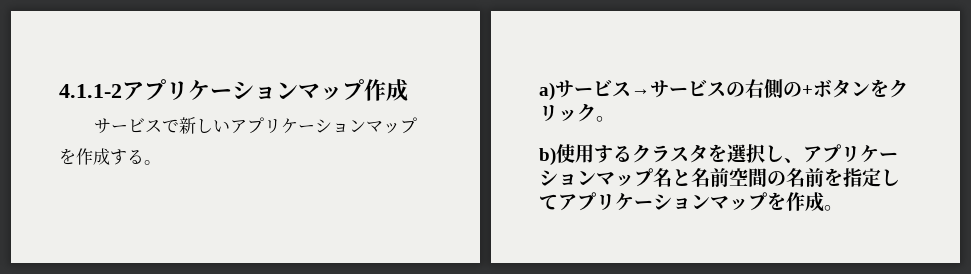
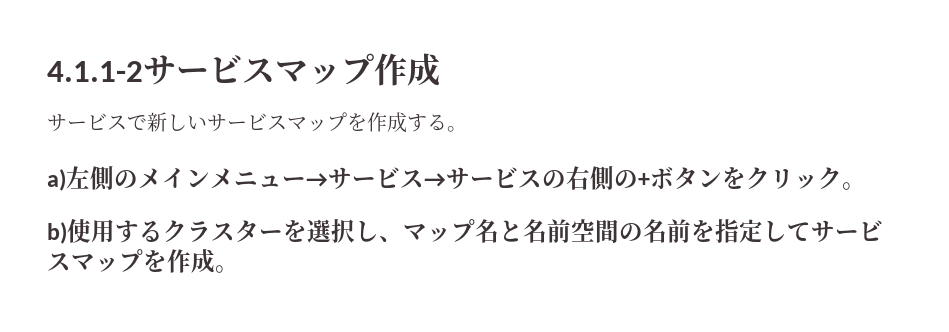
- 4.1.1-2アプリケーションマップ作成
+ 4.1.1-2サービスマップ作成
- サービスで新しいアプリケーションマップを作成する。
+ サービスで新しいサービスマップを作成する。
- a)サービス→サービスの右側の+ボタンをクリック。
+ a)左側のメインメニュー→サービス→サービスの右側の+ボタンをクリック。
- b)使用するクラスタを選択し、アプリケーションマップ名と名前空間の名前を指定してアプリケーションマップを作成。
+ b)使用するクラスターを選択し、マップ名と名前空間の名前を指定してサービスマップを作成。

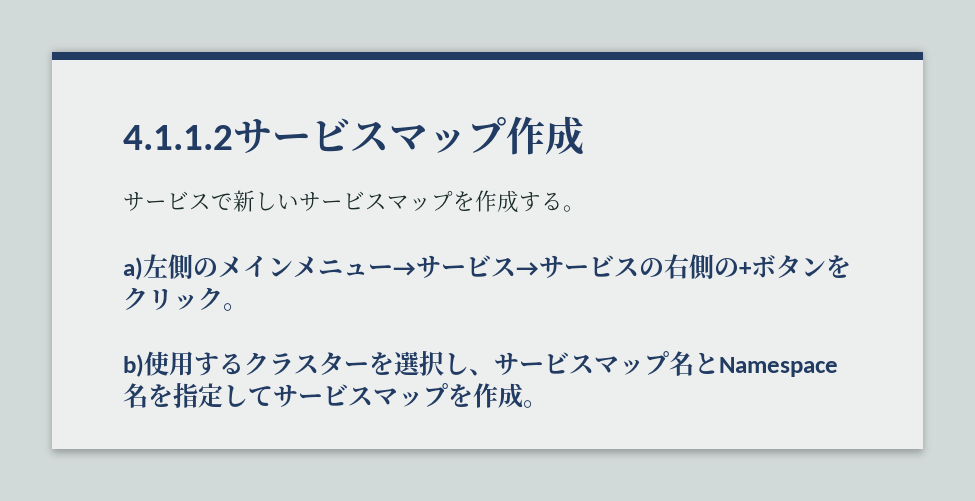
- 4.1.1-2サービスマップ作成
+ 4.1.1.2サービスマップ作成
- b)使用するクラスターを選択し、マップ名と名前空間の名前を指定してサービスマップを作成。
+ b)使用するクラスターを選択し、サービスマップ名とNamespace名を指定してサービスマップを作成。

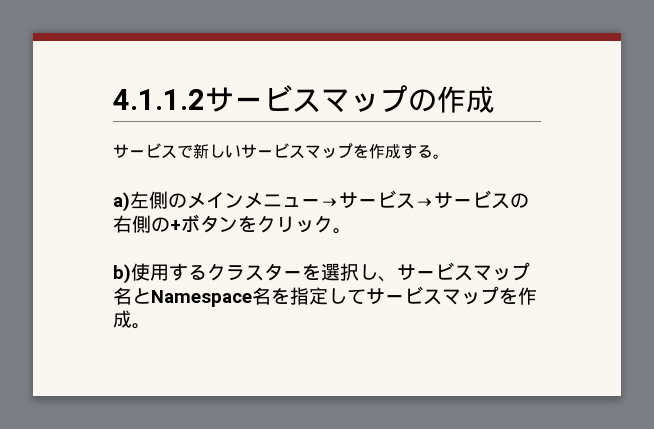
- 4.1.1.2サービスマップ作成
+ 4.1.1.2サービスマップの作成

